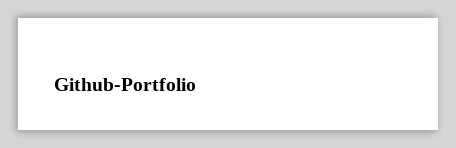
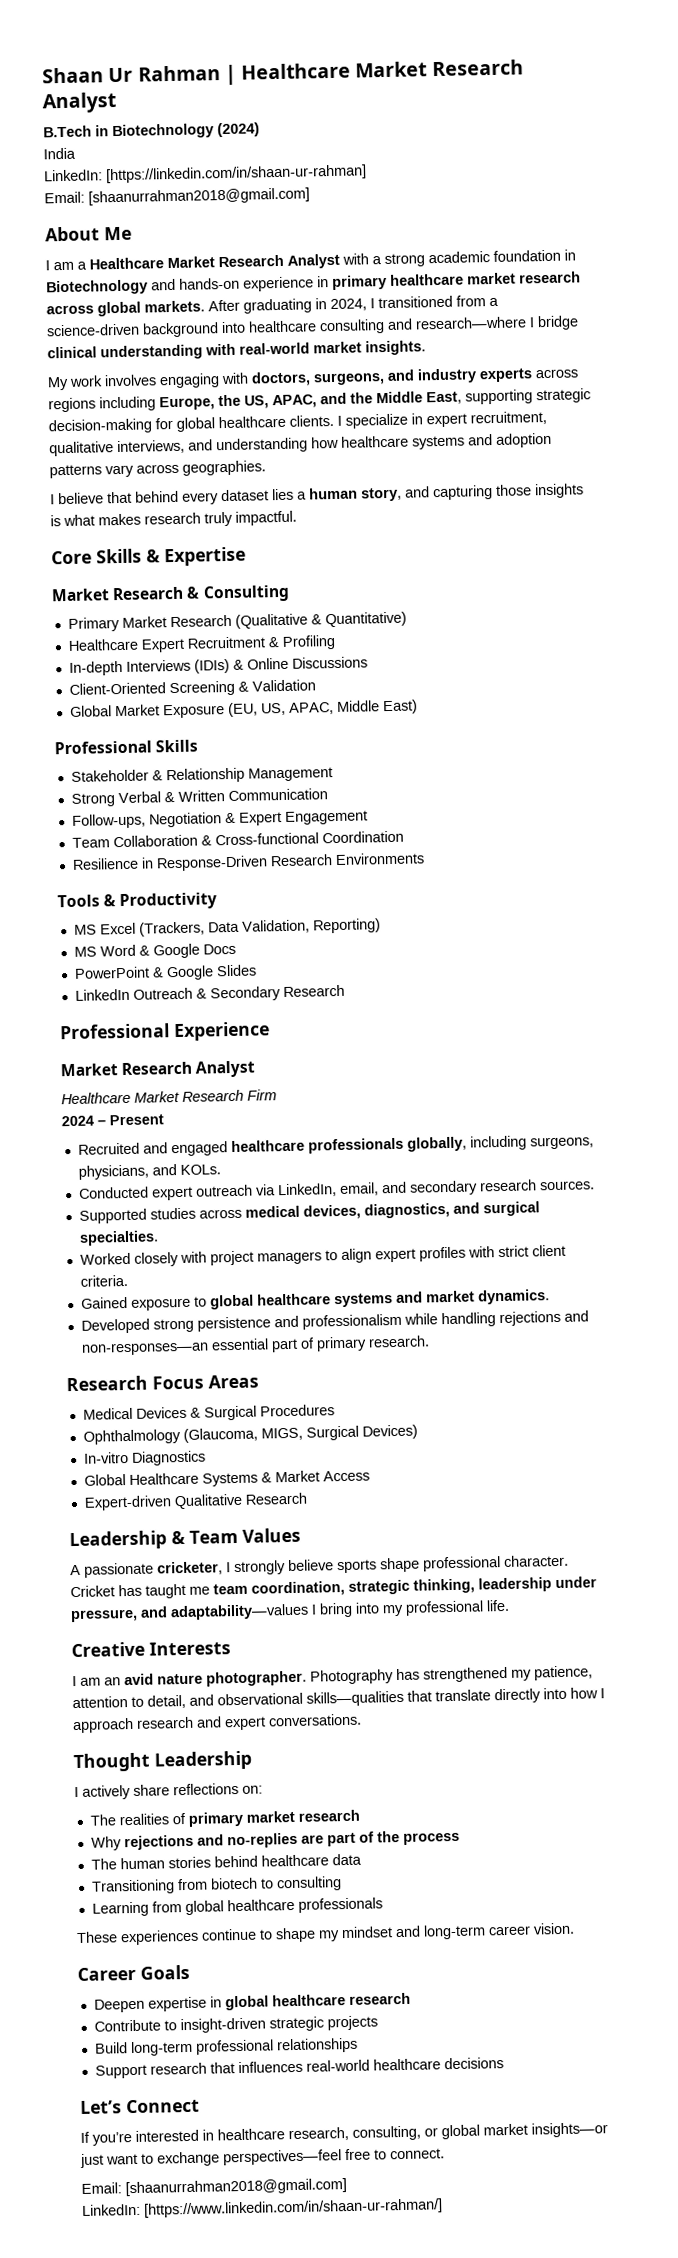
- Github-Portfolio
+ Shaan Ur Rahman | Healthcare Market Research Analyst
+ B.Tech in Biotechnology (2024)
+ India
+ LinkedIn: [https://linkedin.com/in/shaan-ur-rahman]
+ Email: [shaanurrahman2018@gmail.com]
+ About Me
+ I am a Healthcare Market Research Analyst with a strong academic foundation in Biotechnology and hands-on experience in primary healthcare market research across global markets. After graduating in 2024, I transitioned from a science-driven background into healthcare consulting and research—where I bridge clinical understanding with real-world market insights.
+ My work involves engaging with doctors, surgeons, and industry experts across regions including Europe, the US, APAC, and the Middle East, supporting strategic decision-making for global healthcare clients. I specialize in expert recruitment, qualitative interviews, and understanding how healthcare systems and adoption patterns vary across geographies.
+ I believe that behind every dataset lies a human story, and capturing those insights is what makes research truly impactful.
+ Core Skills & Expertise
+ Market Research & Consulting
+ Primary Market Research (Qualitative & Quantitative)
+ Healthcare Expert Recruitment & Profiling
+ In-depth Interviews (IDIs) & Online Discussions
+ Client-Oriented Screening & Validation
+ Global Market Exposure (EU, US, APAC, Middle East)
+ Professional Skills
+ Stakeholder & Relationship Management
+ Strong Verbal & Written Communication
+ Follow-ups, Negotiation & Expert Engagement
+ Team Collaboration & Cross-functional Coordination
+ Resilience in Response-Driven Research Environments
+ Tools & Productivity
+ MS Excel (Trackers, Data Validation, Reporting)
+ MS Word & Google Docs
+ PowerPoint & Google Slides
+ LinkedIn Outreach & Secondary Research
+ Professional Experience
+ Market Research Analyst
+ Healthcare Market Research Firm
+ 2024 – Present
+ Recruited and engaged healthcare professionals globally, including surgeons, physicians, and KOLs.
+ Conducted expert outreach via LinkedIn, email, and secondary research sources.
+ Supported studies across medical devices, diagnostics, and surgical specialties.
+ Worked closely with project managers to align expert profiles with strict client criteria.
+ Gained exposure to global healthcare systems and market dynamics.
+ Developed strong persistence and professionalism while handling rejections and non-responses—an essential part of primary research.
+ Research Focus Areas
+ Medical Devices & Surgical Procedures
+ Ophthalmology (Glaucoma, MIGS, Surgical Devices)
+ In-vitro Diagnostics
+ Global Healthcare Systems & Market Access
+ Expert-driven Qualitative Research
+ Leadership & Team Values
+ A passionate cricketer, I strongly believe sports shape professional character. Cricket has taught me team coordination, strategic thinking, leadership under pressure, and adaptability—values I bring into my professional life.
+ Creative Interests
+ I am an avid nature photographer. Photography has strengthened my patience, attention to detail, and observational skills—qualities that translate directly into how I approach research and expert conversations.
+ Thought Leadership
+ I actively share reflections on:
+ The realities of primary market research
+ Why rejections and no-replies are part of the process
+ The human stories behind healthcare data
+ Transitioning from biotech to consulting
+ Learning from global healthcare professionals
+ These experiences continue to shape my mindset and long-term career vision.
+ Career Goals
+ Deepen expertise in global healthcare research
+ Contribute to insight-driven strategic projects
+ Build long-term professional relationships
+ Support research that influences real-world healthcare decisions
+ Let’s Connect
+ If you’re interested in healthcare research, consulting, or global market insights—or just want to exchange perspectives—feel free to connect.
+ Email: [shaanurrahman2018@gmail.com]
+ LinkedIn: [https://www.linkedin.com/in/shaan-ur-rahman/]

